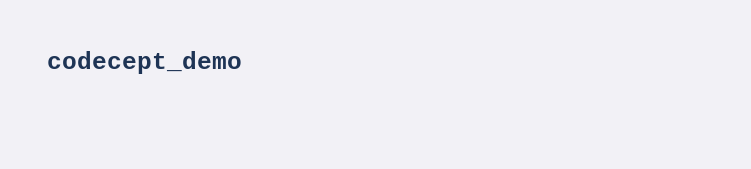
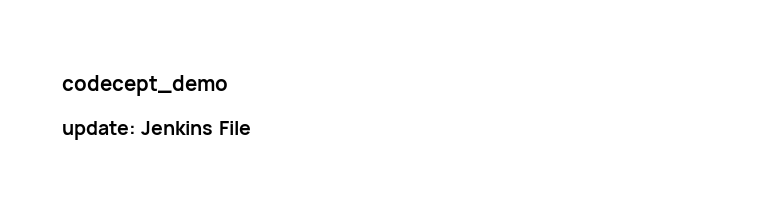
+ update: Jenkins File

